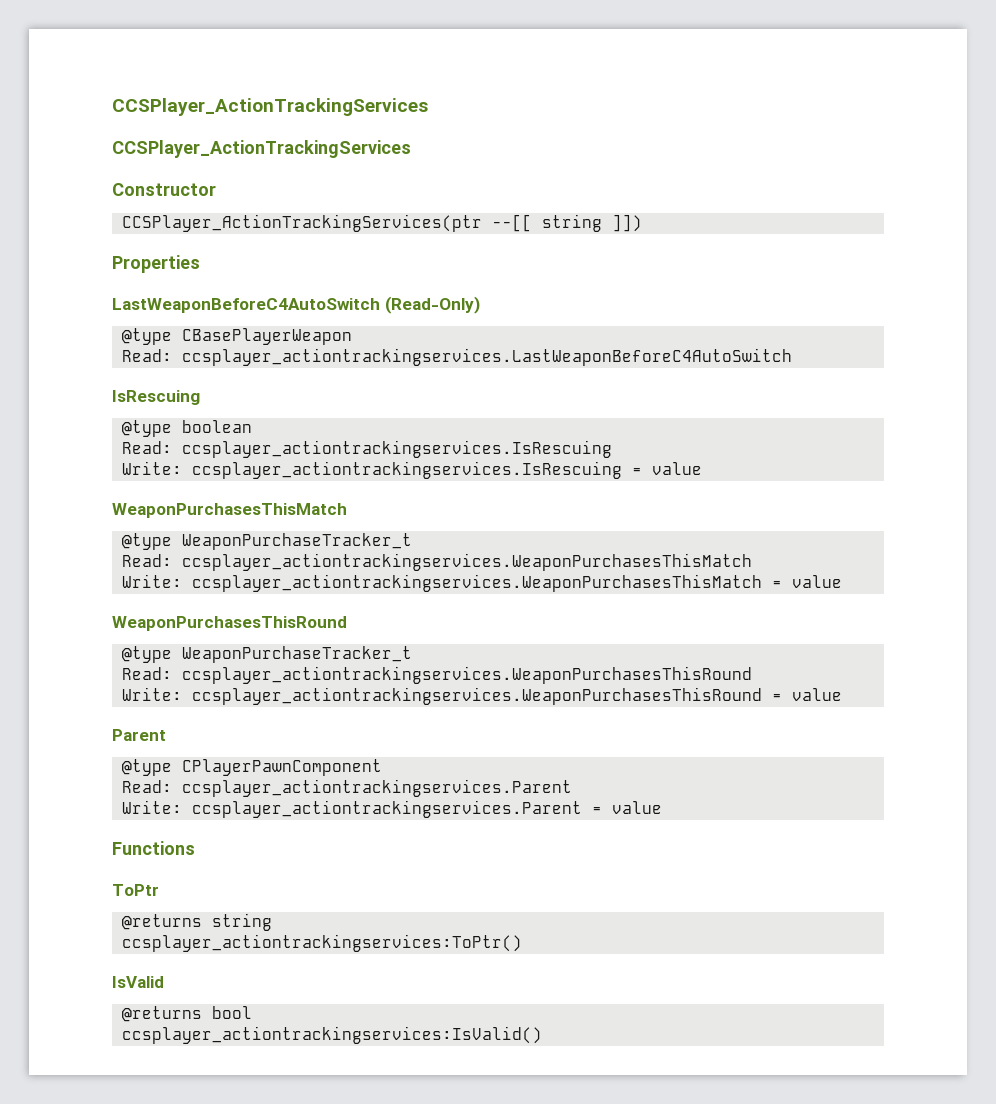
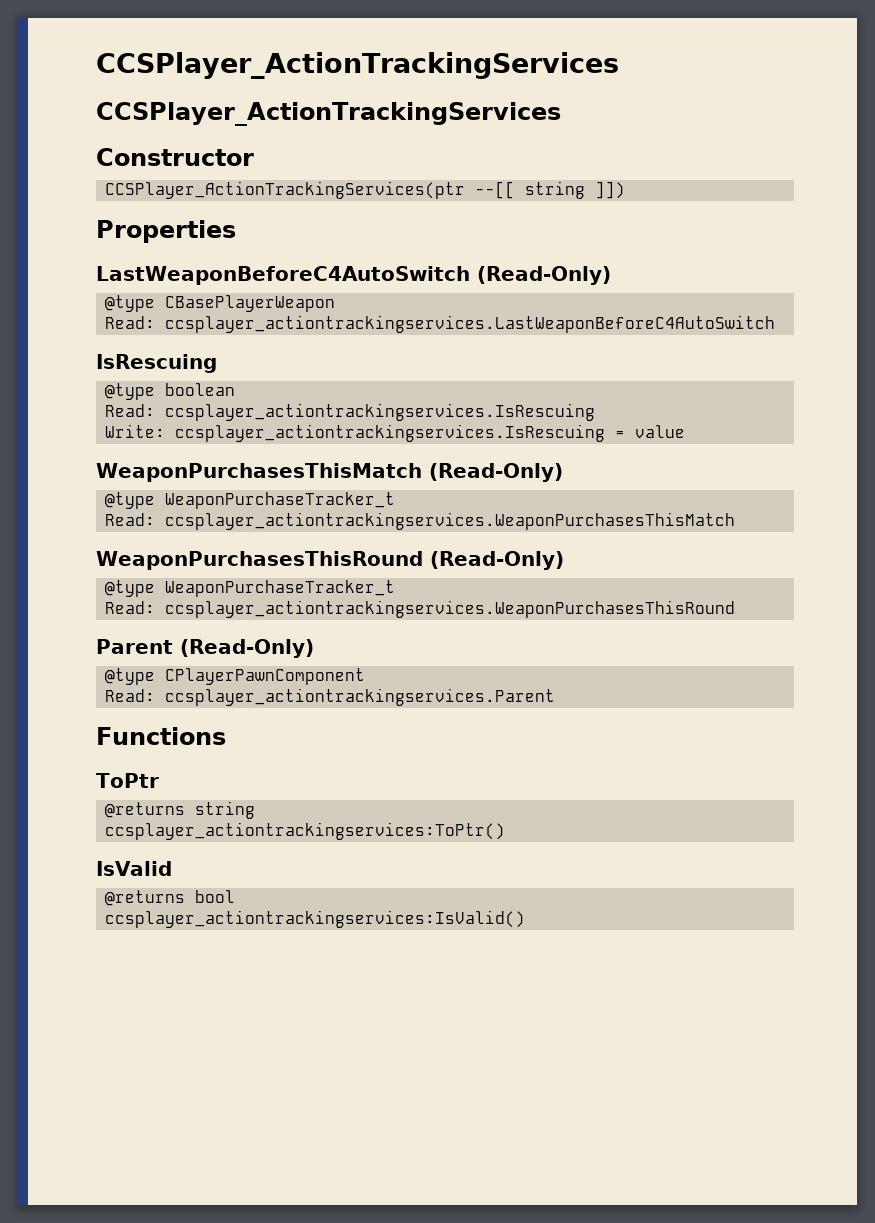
- WeaponPurchasesThisMatch
+ WeaponPurchasesThisMatch (Read-Only)
- Write: ccsplayer_actiontrackingservices.WeaponPurchasesThisMatch = value
- WeaponPurchasesThisRound
+ WeaponPurchasesThisRound (Read-Only)
- Write: ccsplayer_actiontrackingservices.WeaponPurchasesThisRound = value
- Parent
+ Parent (Read-Only)
- Write: ccsplayer_actiontrackingservices.Parent = value

